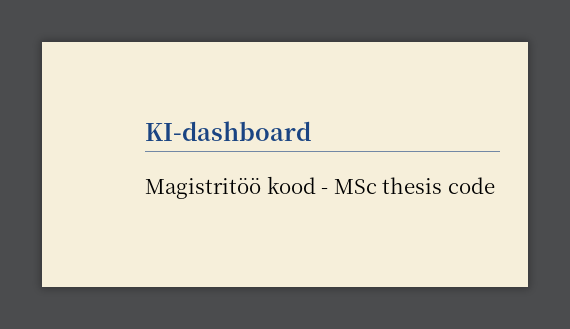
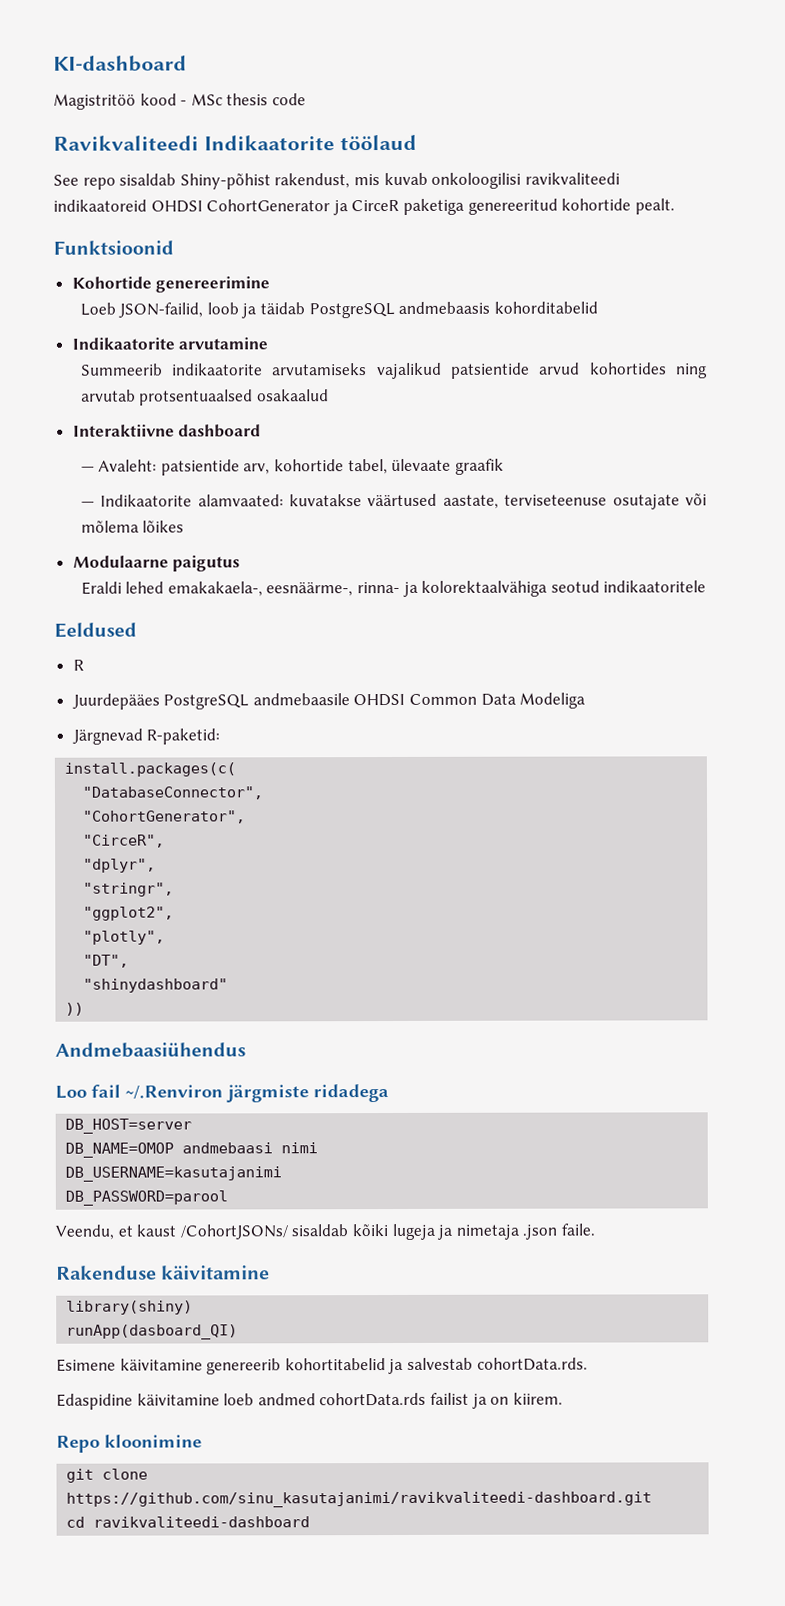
+ Ravikvaliteedi Indikaatorite töölaud
+ See repo sisaldab Shiny-põhist rakendust, mis kuvab onkoloogilisi ravikvaliteedi indikaatoreid OHDSI CohortGenerator ja CirceR paketiga genereeritud kohortide pealt.
+ Funktsioonid
+ Kohortide genereerimine
+ Loeb JSON-failid, loob ja täidab PostgreSQL andmebaasis kohorditabelid
+ Indikaatorite arvutamine
+ Summeerib indikaatorite arvutamiseks vajalikud patsientide arvud kohortides ning arvutab protsentuaalsed osakaalud
+ Interaktiivne dashboard
+ — Avaleht: patsientide arv, kohortide tabel, ülevaate graafik
+ — Indikaatorite alamvaated: kuvatakse väärtused aastate, terviseteenuse osutajate või mõlema lõikes
+ Modulaarne paigutus
+ Eraldi lehed emakakaela-, eesnäärme-, rinna- ja kolorektaalvähiga seotud indikaatoritele
+ Eeldused
+ R
+ Juurdepääes PostgreSQL andmebaasile OHDSI Common Data Modeliga
+ Järgnevad R-paketid:
+ install.packages(c(
+ "DatabaseConnector",
+ "CohortGenerator",
+ "CirceR",
+ "dplyr",
+ "stringr",
+ "ggplot2",
+ "plotly",
+ "DT",
+ "shinydashboard"
+ ))
+ Andmebaasiühendus
+ Loo fail ~/.Renviron järgmiste ridadega
+ DB_HOST=server
+ DB_NAME=OMOP andmebaasi nimi
+ DB_USERNAME=kasutajanimi
+ DB_PASSWORD=parool
+ Veendu, et kaust /CohortJSONs/ sisaldab kõiki lugeja ja nimetaja .json faile.
+ Rakenduse käivitamine
+ library(shiny)
+ runApp(dasboard_QI)
+ Esimene käivitamine genereerib kohortitabelid ja salvestab cohortData.rds.
+ Edaspidine käivitamine loeb andmed cohortData.rds failist ja on kiirem.
+ Repo kloonimine
+ git clone https://github.com/sinu_kasutajanimi/ravikvaliteedi-dashboard.git
+ cd ravikvaliteedi-dashboard

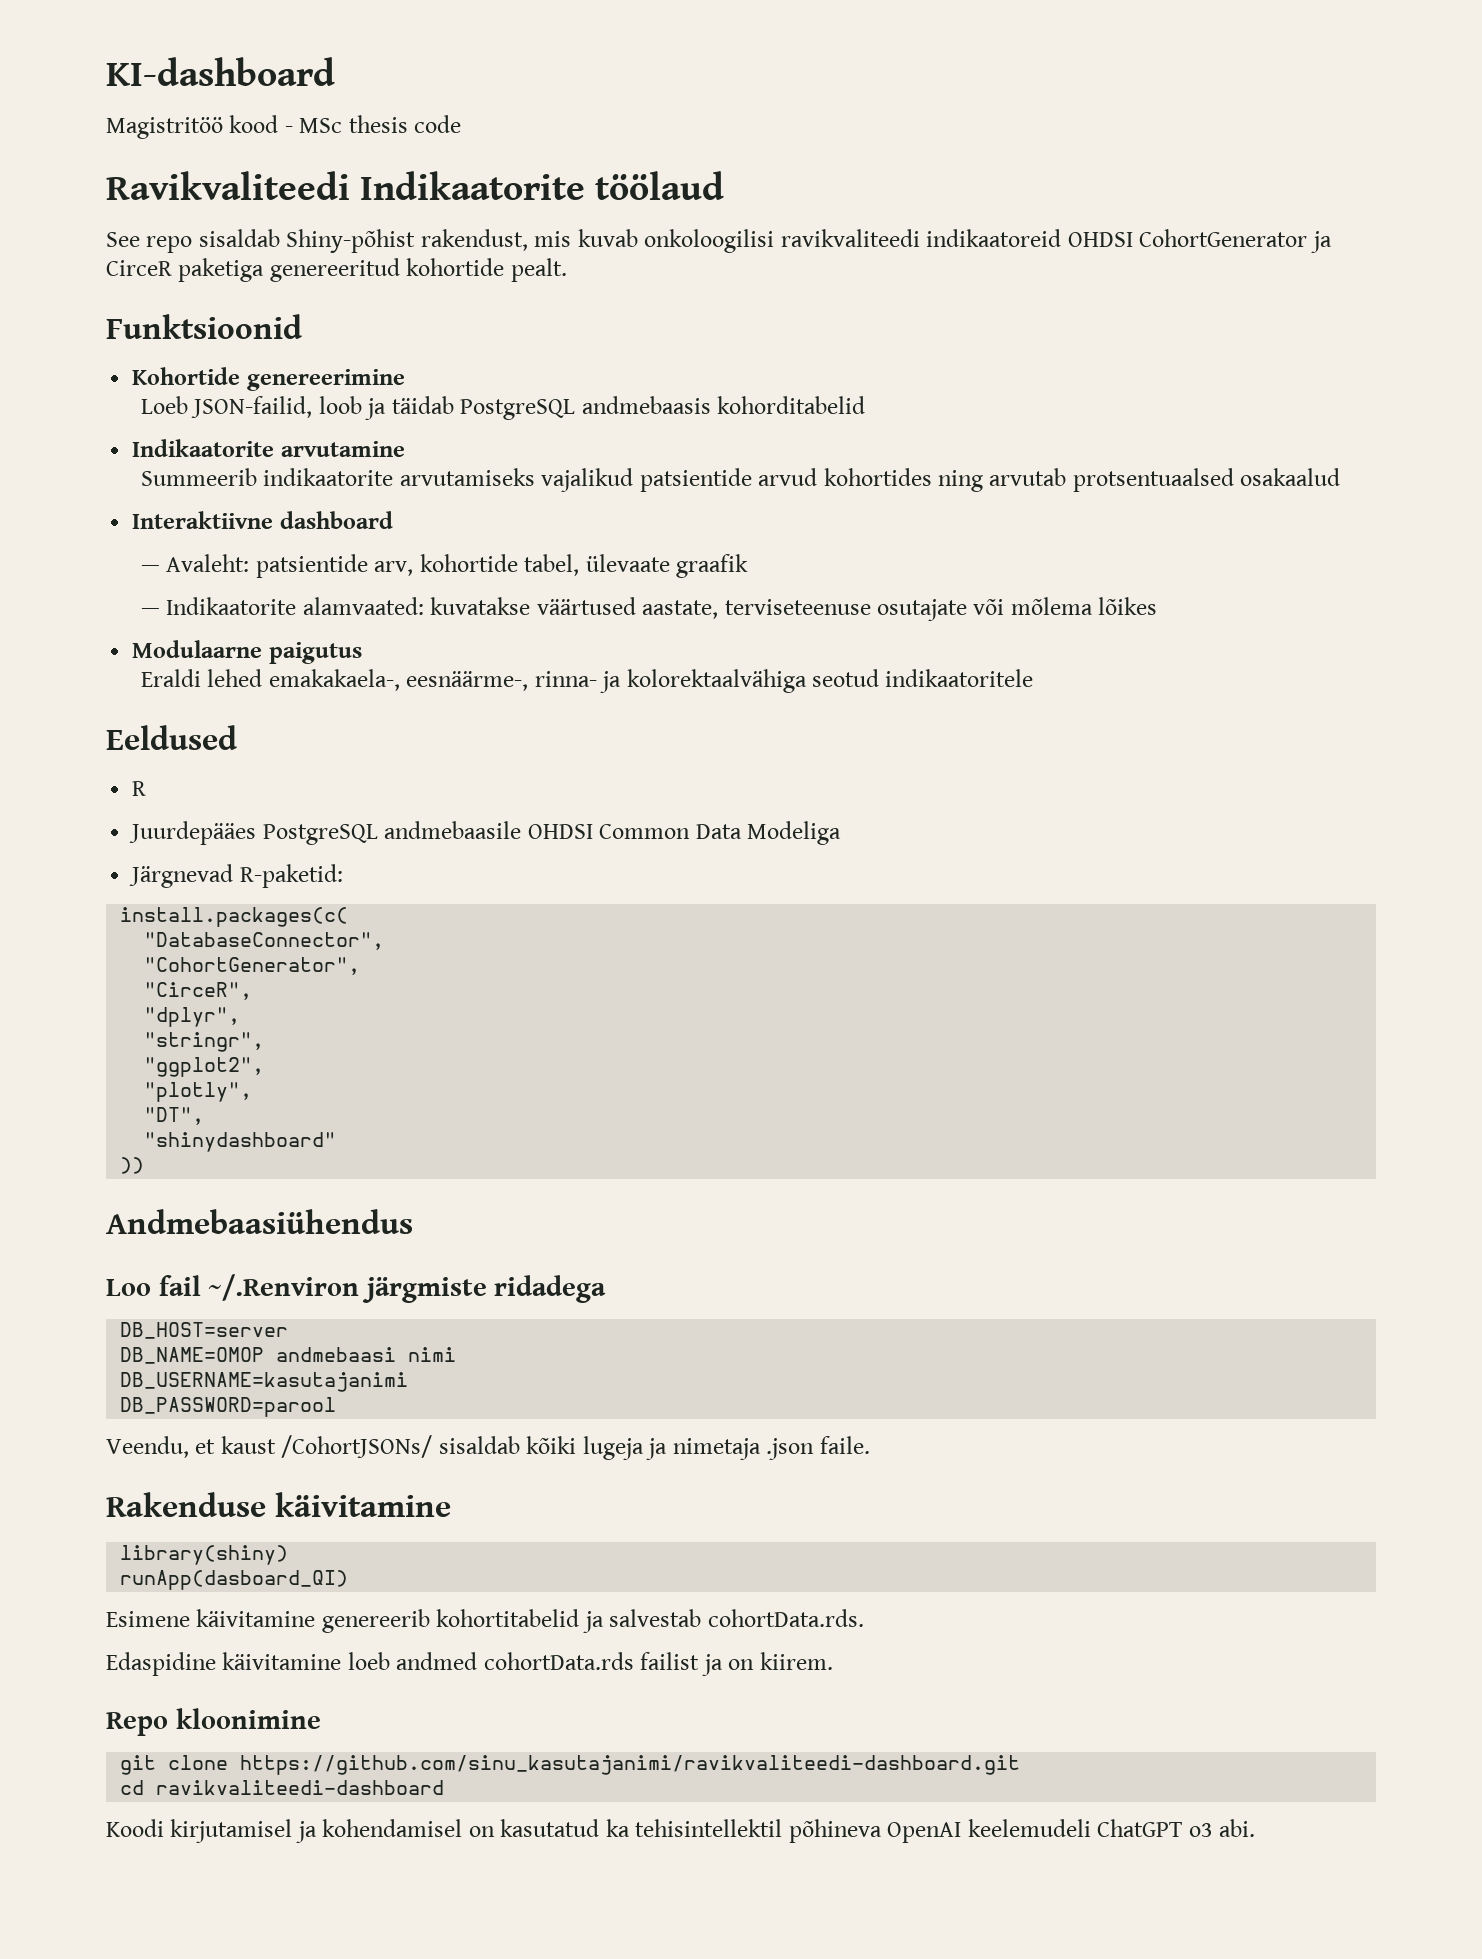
+ Koodi kirjutamisel ja kohendamisel on kasutatud ka tehisintellektil põhineva OpenAI keelemudeli ChatGPT o3 abi.

